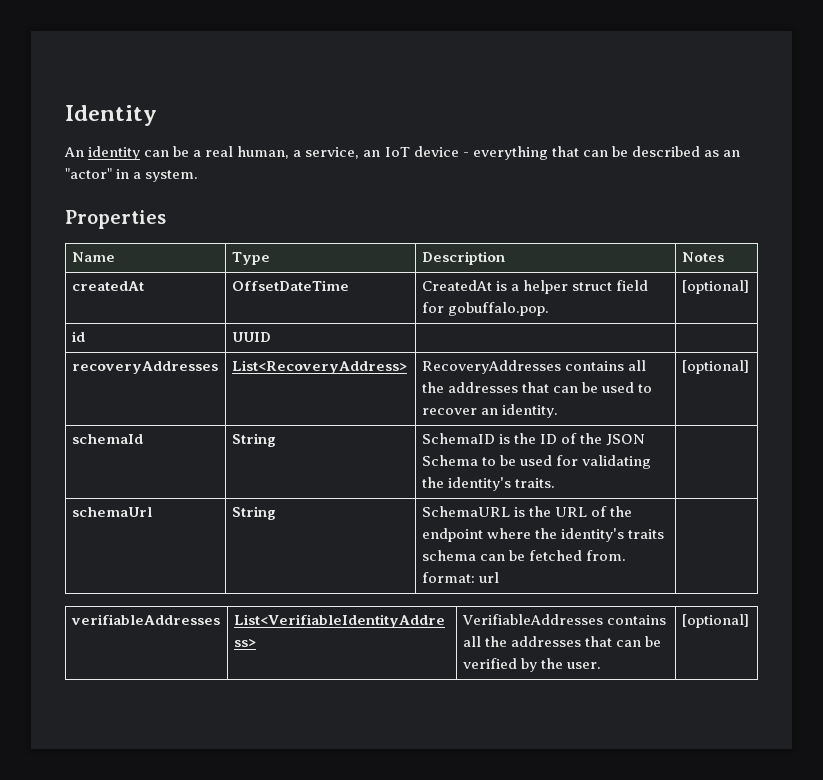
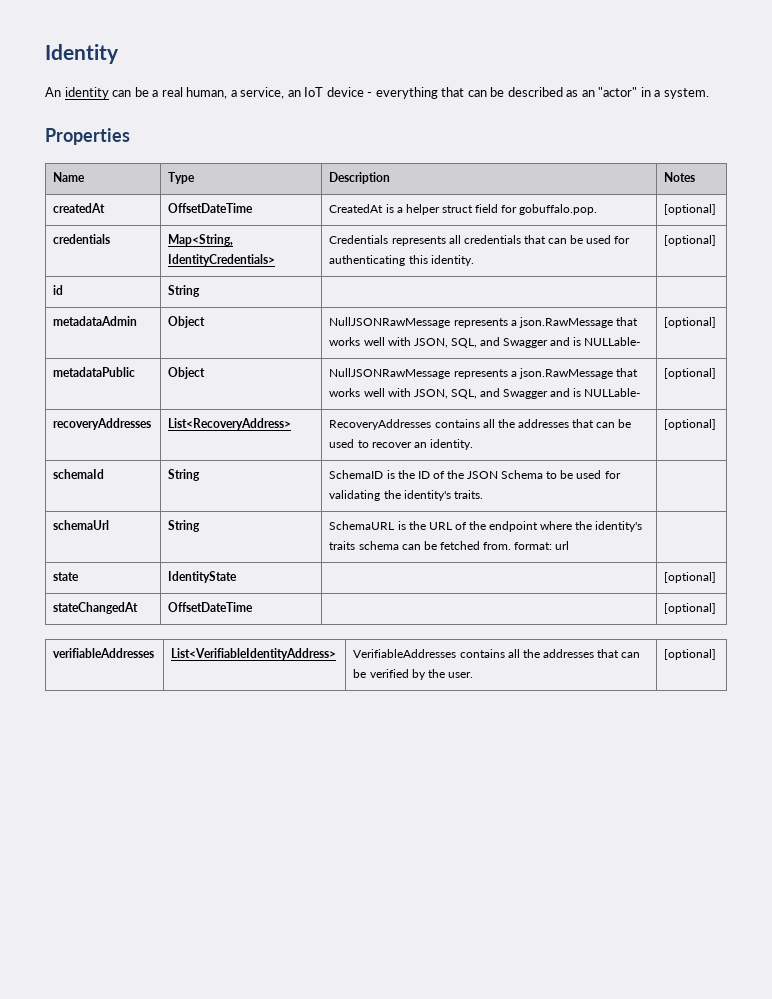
- id | UUID | |
+ credentials | Map<String, IdentityCredentials> | Credentials represents all credentials that can be used for authenticating this identity. | [optional]
+ id | String | |
+ metadataAdmin | Object | NullJSONRawMessage represents a json.RawMessage that works well with JSON, SQL, and Swagger and is NULLable- | [optional]
+ metadataPublic | Object | NullJSONRawMessage represents a json.RawMessage that works well with JSON, SQL, and Swagger and is NULLable- | [optional]
+ state | IdentityState | | [optional]
+ stateChangedAt | OffsetDateTime | | [optional]

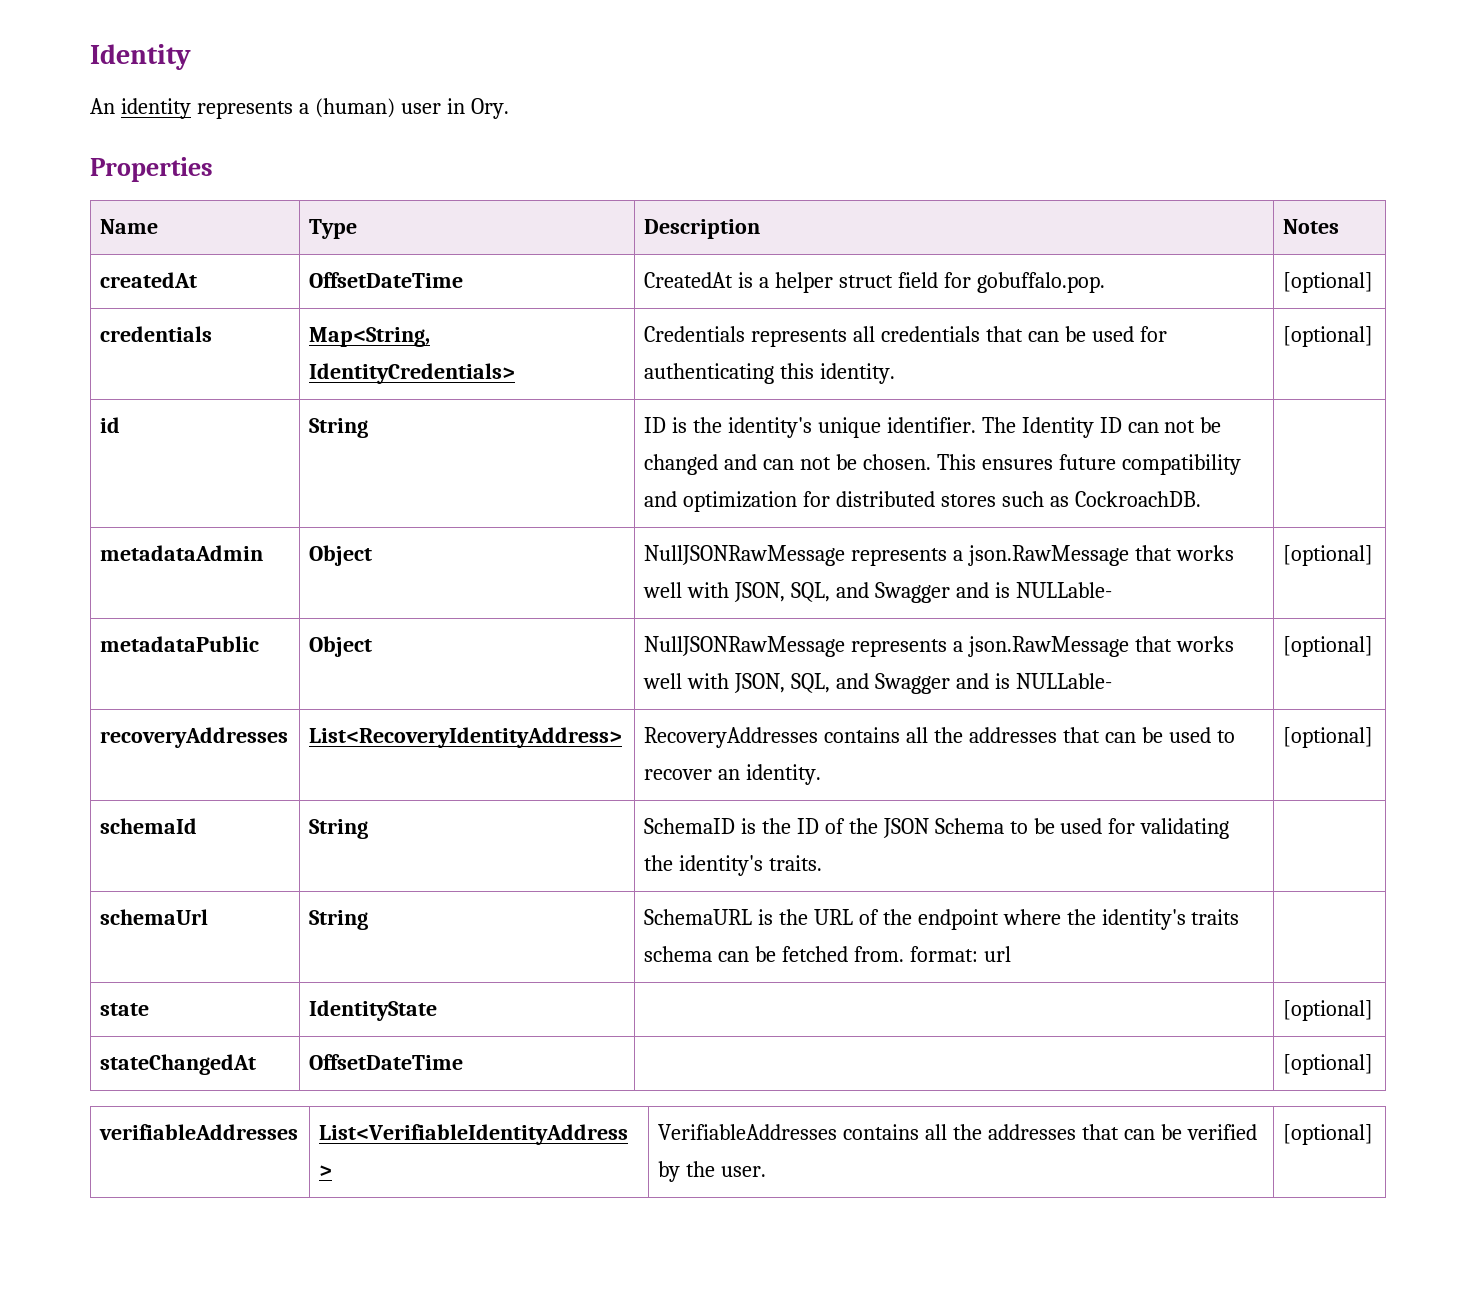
- An identity can be a real human, a service, an IoT device - everything that can be described as an "actor" in a system.
+ An identity represents a (human) user in Ory.
- id | String | |
+ id | String | ID is the identity's unique identifier. The Identity ID can not be changed and can not be chosen. This ensures future compatibility and optimization for distributed stores such as CockroachDB. |
- recoveryAddresses | List<RecoveryAddress> | RecoveryAddresses contains all the addresses that can be used to recover an identity. | [optional]
+ recoveryAddresses | List<RecoveryIdentityAddress> | RecoveryAddresses contains all the addresses that can be used to recover an identity. | [optional]

